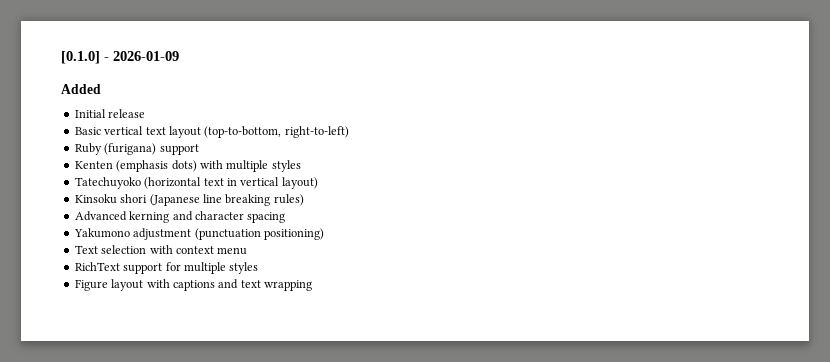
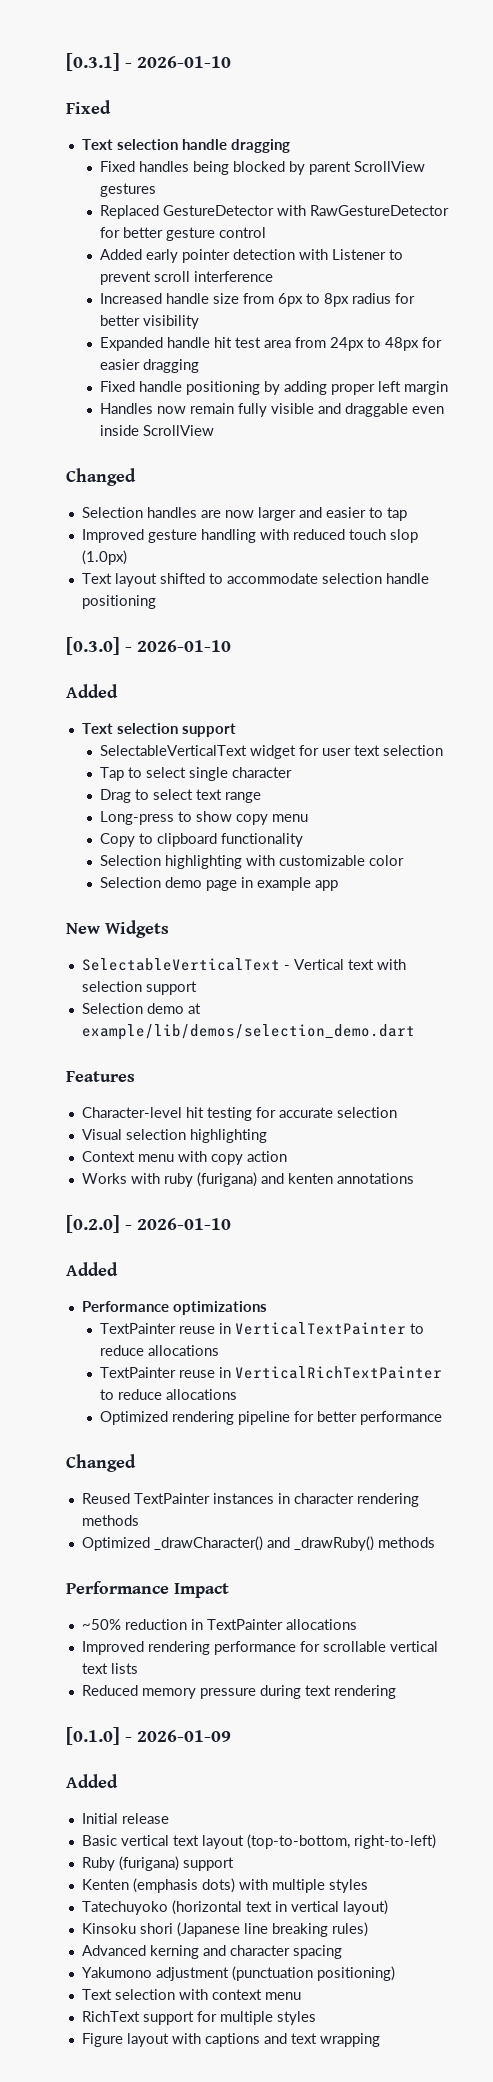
+ [0.3.1] - 2026-01-10
+ Fixed
+ Text selection handle dragging
+ Fixed handles being blocked by parent ScrollView gestures
+ Replaced GestureDetector with RawGestureDetector for better gesture control
+ Added early pointer detection with Listener to prevent scroll interference
+ Increased handle size from 6px to 8px radius for better visibility
+ Expanded handle hit test area from 24px to 48px for easier dragging
+ Fixed handle positioning by adding proper left margin
+ Handles now remain fully visible and draggable even inside ScrollView
+ Changed
+ Selection handles are now larger and easier to tap
+ Improved gesture handling with reduced touch slop (1.0px)
+ Text layout shifted to accommodate selection handle positioning
+ [0.3.0] - 2026-01-10
+ Added
+ Text selection support
+ SelectableVerticalText widget for user text selection
+ Tap to select single character
+ Drag to select text range
+ Long-press to show copy menu
+ Copy to clipboard functionality
+ Selection highlighting with customizable color
+ Selection demo page in example app
+ New Widgets
+ SelectableVerticalText - Vertical text with selection support
+ Selection demo at example/lib/demos/selection_demo.dart
+ Features
+ Character-level hit testing for accurate selection
+ Visual selection highlighting
+ Context menu with copy action
+ Works with ruby (furigana) and kenten annotations
+ [0.2.0] - 2026-01-10
+ Added
+ Performance optimizations
+ TextPainter reuse in VerticalTextPainter to reduce allocations
+ TextPainter reuse in VerticalRichTextPainter to reduce allocations
+ Optimized rendering pipeline for better performance
+ Changed
+ Reused TextPainter instances in character rendering methods
+ Optimized _drawCharacter() and _drawRuby() methods
+ Performance Impact
+ ~50% reduction in TextPainter allocations
+ Improved rendering performance for scrollable vertical text lists
+ Reduced memory pressure during text rendering

